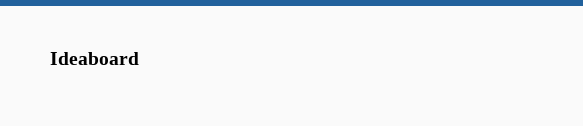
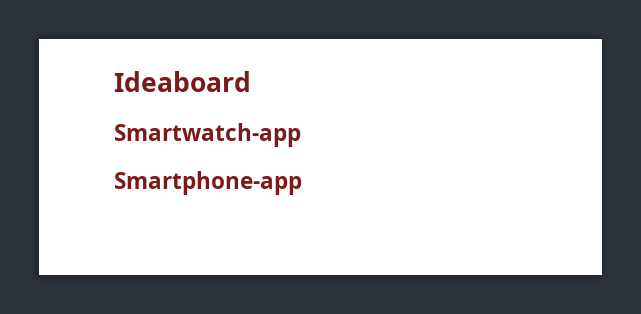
+ Smartwatch-app
+ Smartphone-app

